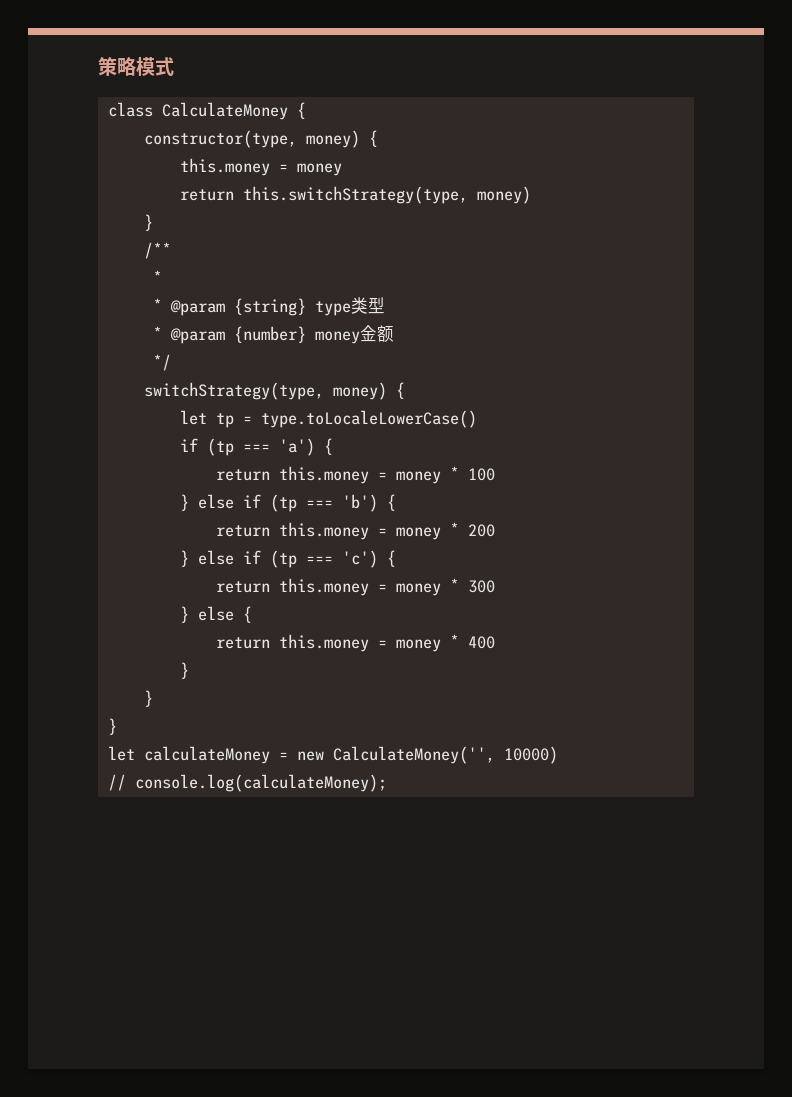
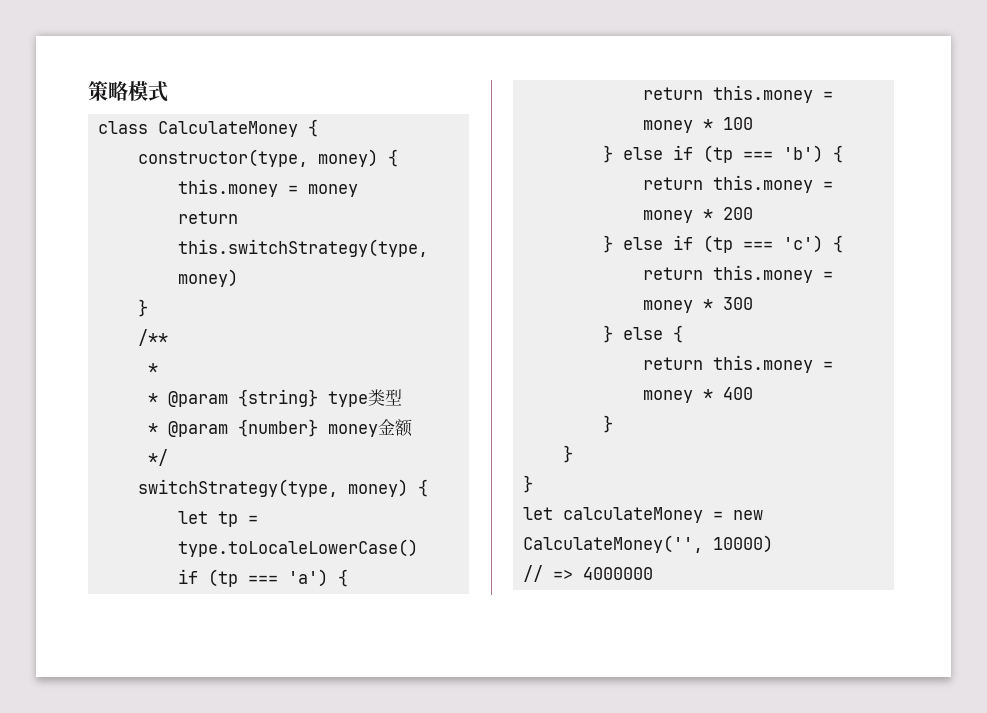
- // console.log(calculateMoney);
+ // => 4000000

